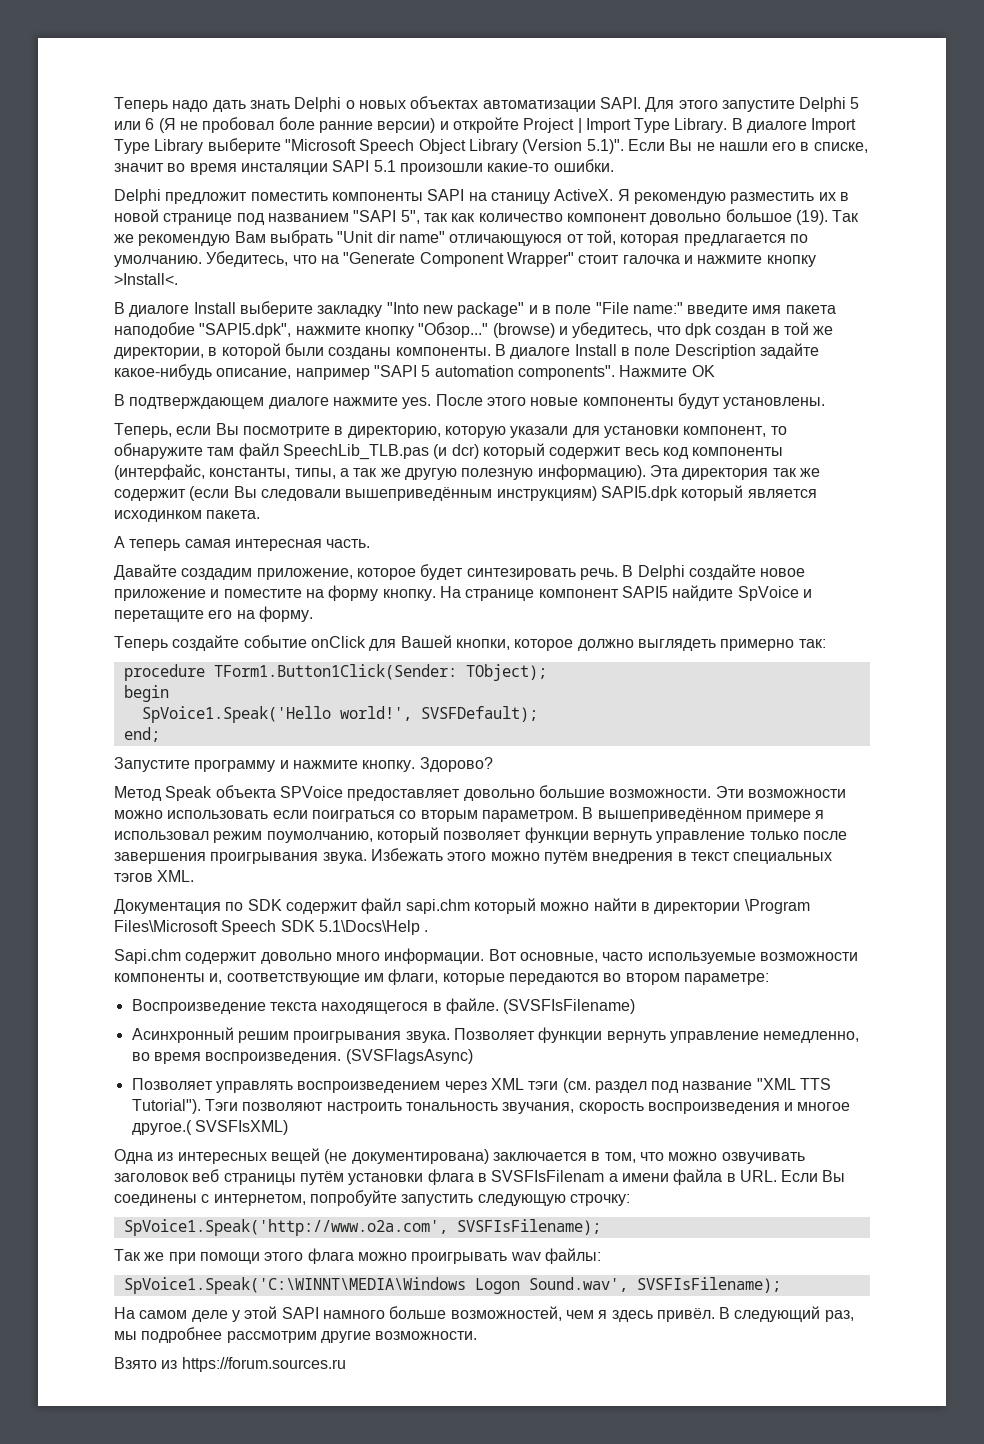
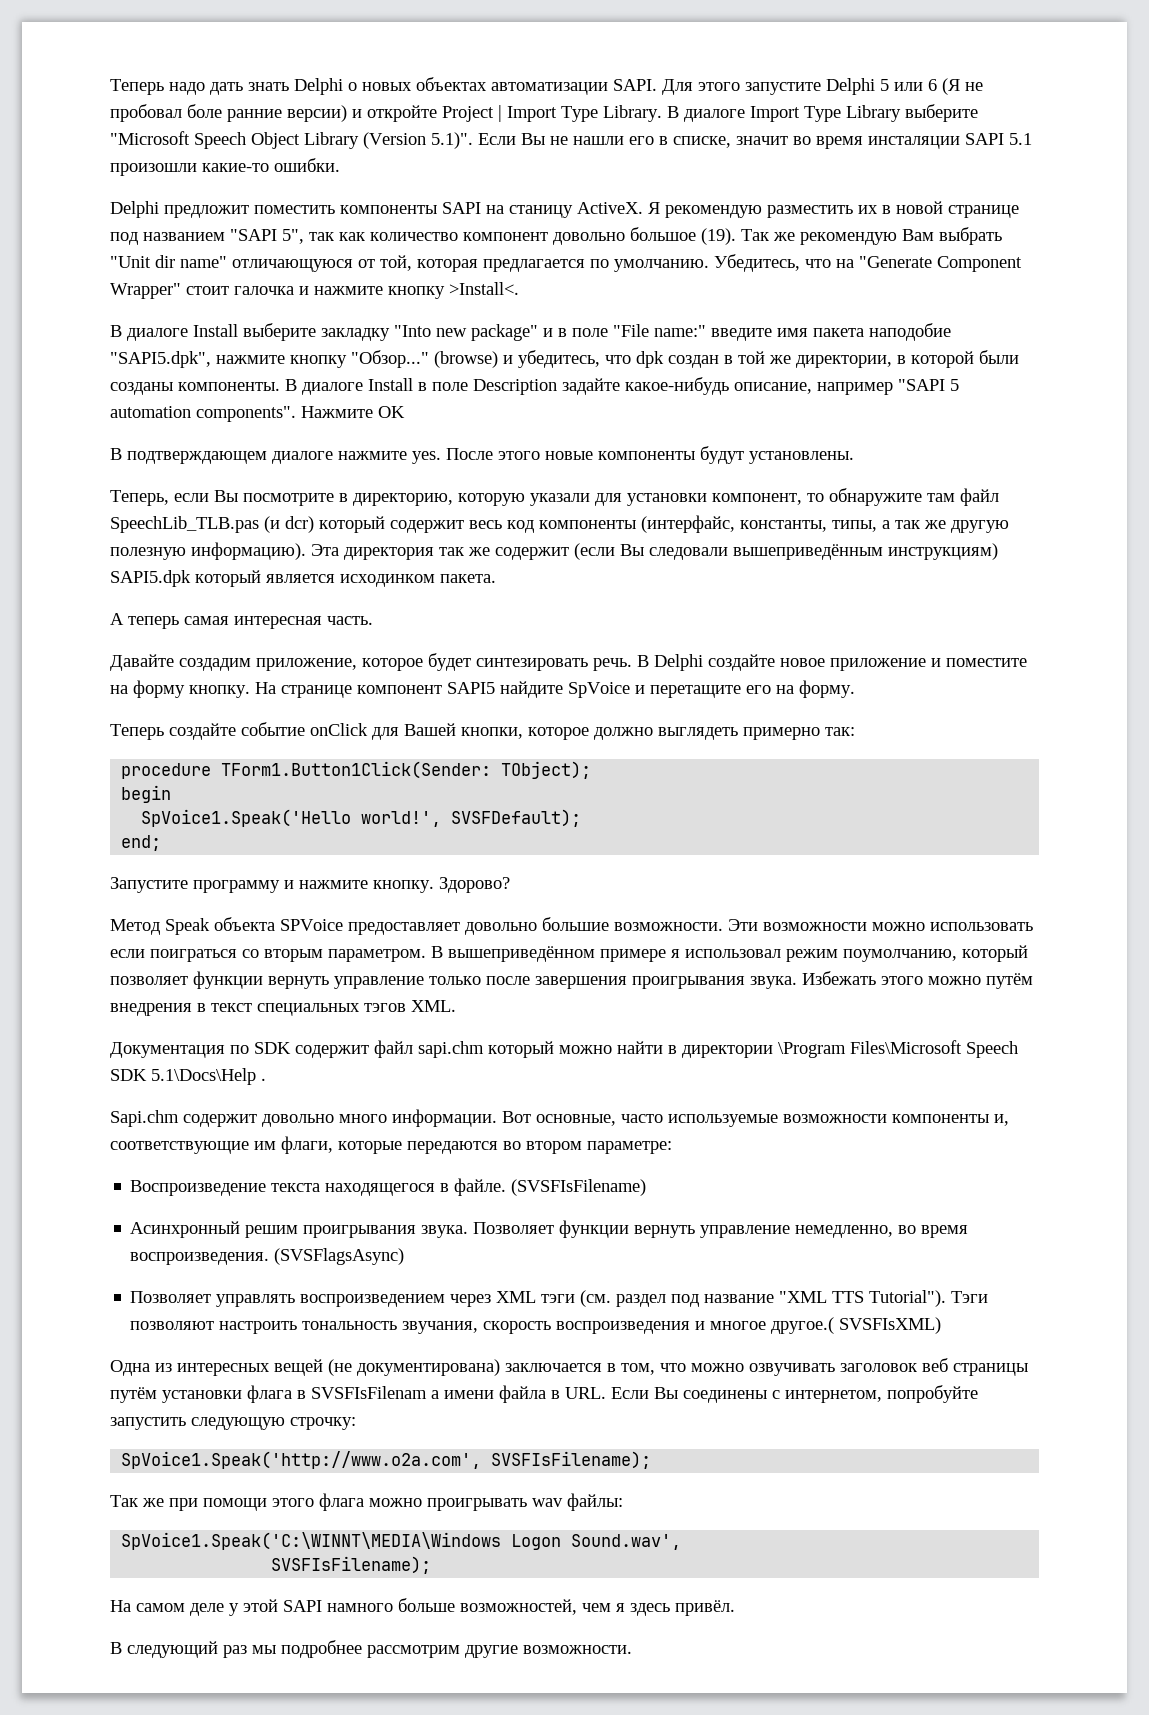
- SpVoice1.Speak('C:\WINNT\MEDIA\Windows Logon Sound.wav', SVSFIsFilename);
+ SpVoice1.Speak('C:\WINNT\MEDIA\Windows Logon Sound.wav',
+ SVSFIsFilename);
- На самом деле у этой SAPI намного больше возможностей, чем я здесь привёл. В следующий раз, мы подробнее рассмотрим другие возможности.
+ На самом деле у этой SAPI намного больше возможностей, чем я здесь привёл.
+ В следующий раз мы подробнее рассмотрим другие возможности.
- Взято из https://forum.sources.ru

